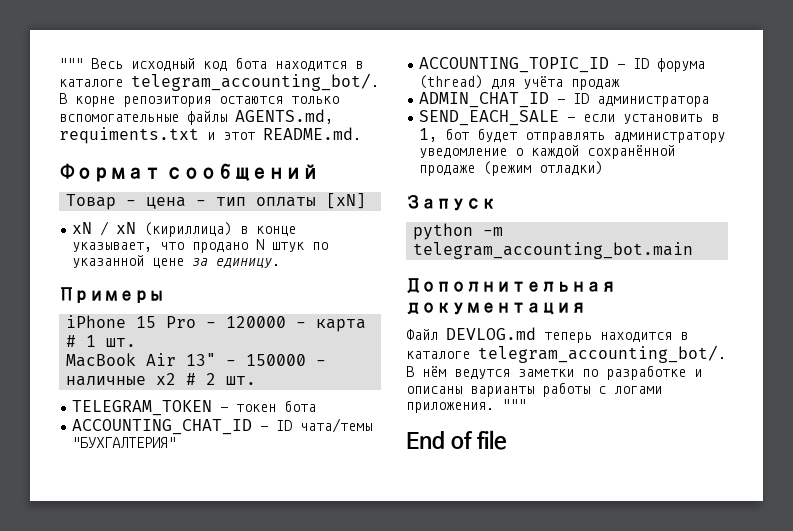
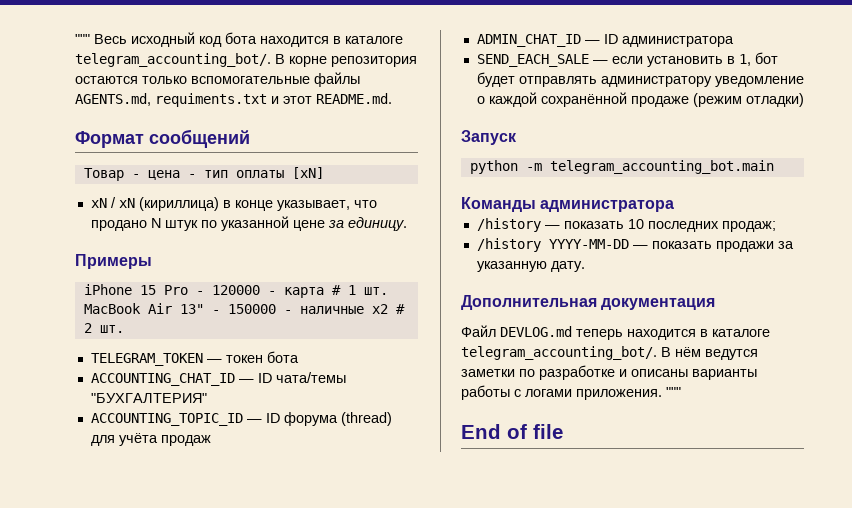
+ Команды администратора
+ /history — показать 10 последних продаж;
+ /history YYYY-MM-DD — показать продажи за указанную дату.

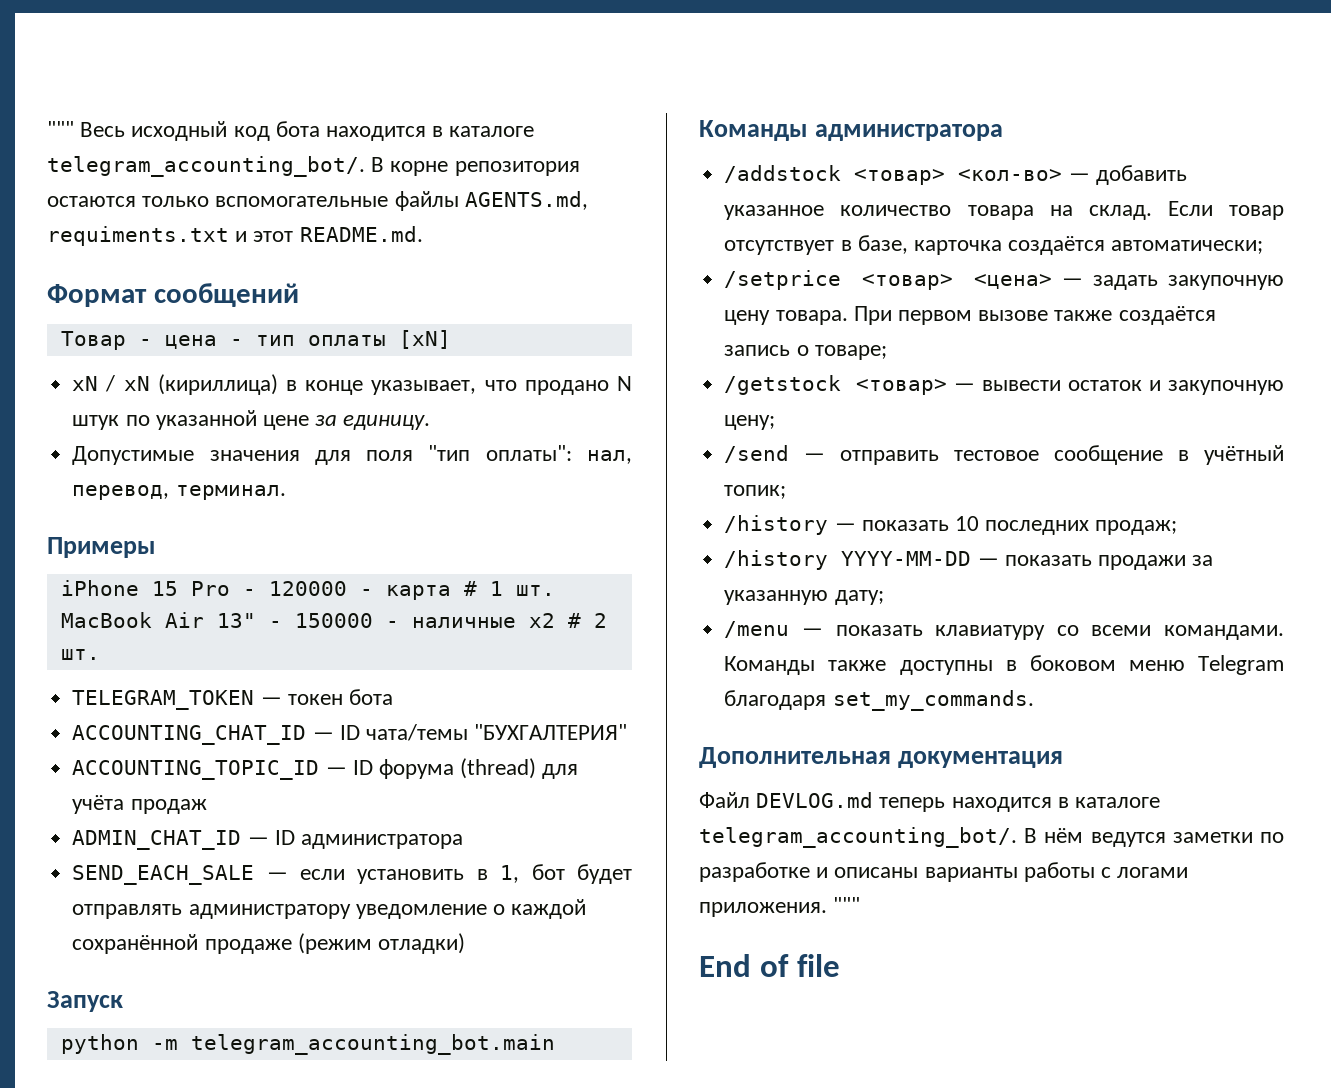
+ Допустимые значения для поля "тип оплаты": нал, перевод, терминал.
+ /addstock <товар> <кол-во> — добавить указанное количество товара на склад. Если товар отсутствует в базе, карточка создаётся автоматически;
+ /setprice <товар> <цена> — задать закупочную цену товара. При первом вызове также создаётся запись о товаре;
+ /getstock <товар> — вывести остаток и закупочную цену;
+ /send — отправить тестовое сообщение в учётный топик;
- /history YYYY-MM-DD — показать продажи за указанную дату.
+ /history YYYY-MM-DD — показать продажи за указанную дату;
+ /menu — показать клавиатуру со всеми командами. Команды также доступны в боковом меню Telegram благодаря set_my_commands.

